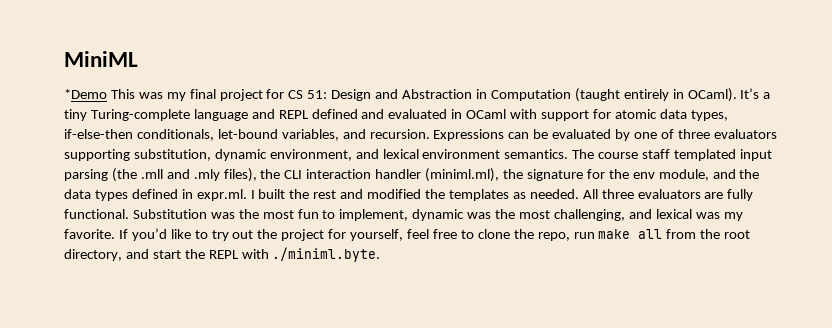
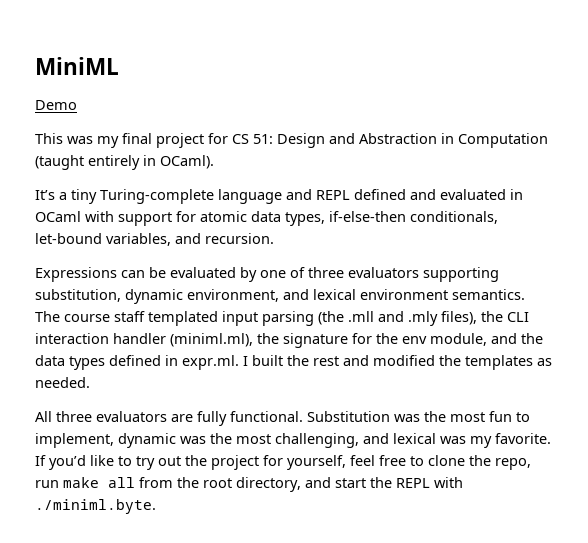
- *Demo This was my final project for CS 51: Design and Abstraction in Computation (taught entirely in OCaml). It’s a tiny Turing-complete language and REPL defined and evaluated in OCaml with support for atomic data types, if-else-then conditionals, let-bound variables, and recursion. Expressions can be evaluated by one of three evaluators supporting substitution, dynamic environment, and lexical environment semantics.
+ Demo
+ This was my final project for CS 51: Design and Abstraction in Computation (taught entirely in OCaml).
+ It’s a tiny Turing-complete language and REPL defined and evaluated in OCaml with support for atomic data types, if-else-then conditionals, let-bound variables, and recursion.
+ Expressions can be evaluated by one of three evaluators supporting substitution, dynamic environment, and lexical environment semantics.
- The course staff templated input parsing (the .mll and .mly files), the CLI interaction handler (miniml.ml), the signature for the env module, and the data types defined in expr.ml. I built the rest and modified the templates as needed. All three evaluators are fully functional.
+ The course staff templated input parsing (the .mll and .mly files), the CLI interaction handler (miniml.ml), the signature for the env module, and the data types defined in expr.ml. I built the rest and modified the templates as needed.
+ All three evaluators are fully functional.

